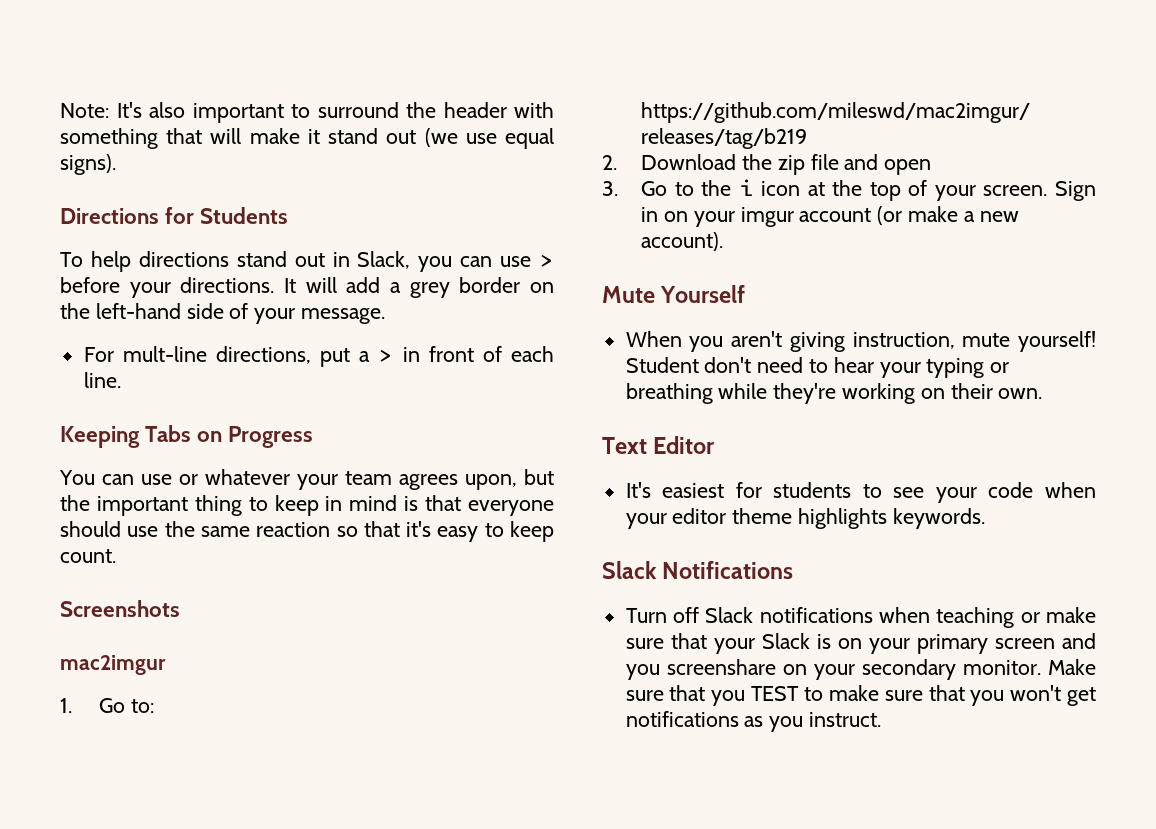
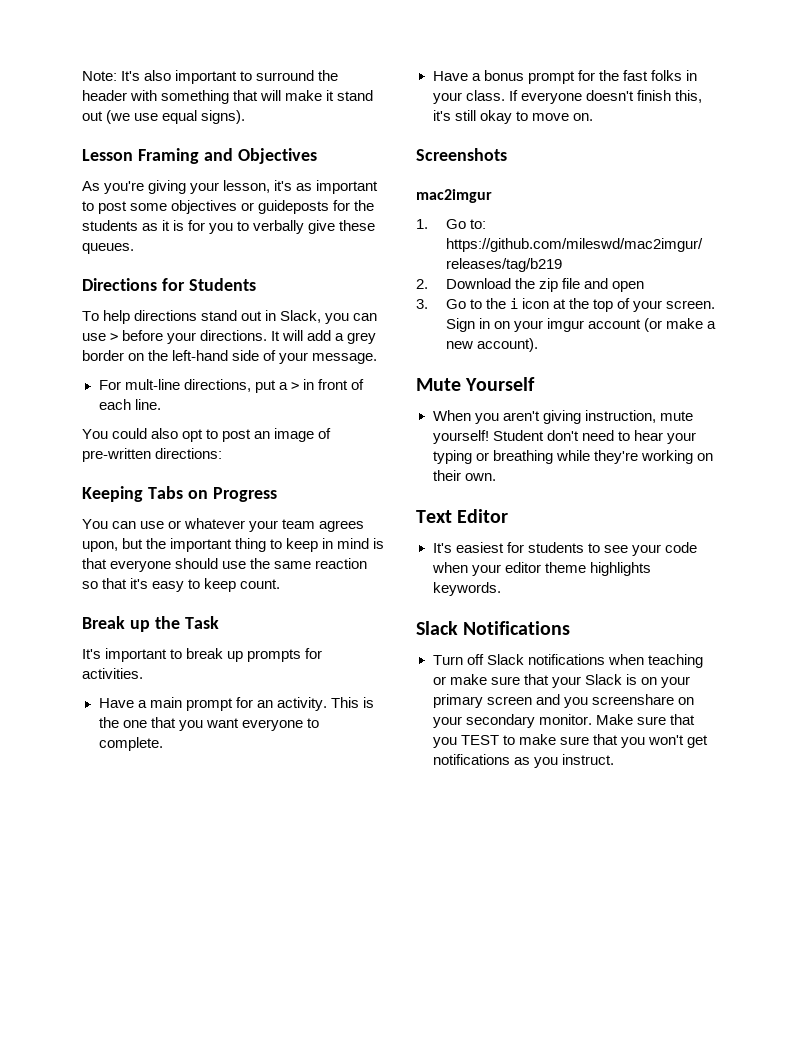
+ Lesson Framing and Objectives
+ As you're giving your lesson, it's as important to post some objectives or guideposts for the students as it is for you to verbally give these queues.
+ You could also opt to post an image of pre-written directions:
+ Break up the Task
+ It's important to break up prompts for activities.
+ Have a main prompt for an activity. This is the one that you want everyone to complete.
+ Have a bonus prompt for the fast folks in your class. If everyone doesn't finish this, it's still okay to move on.

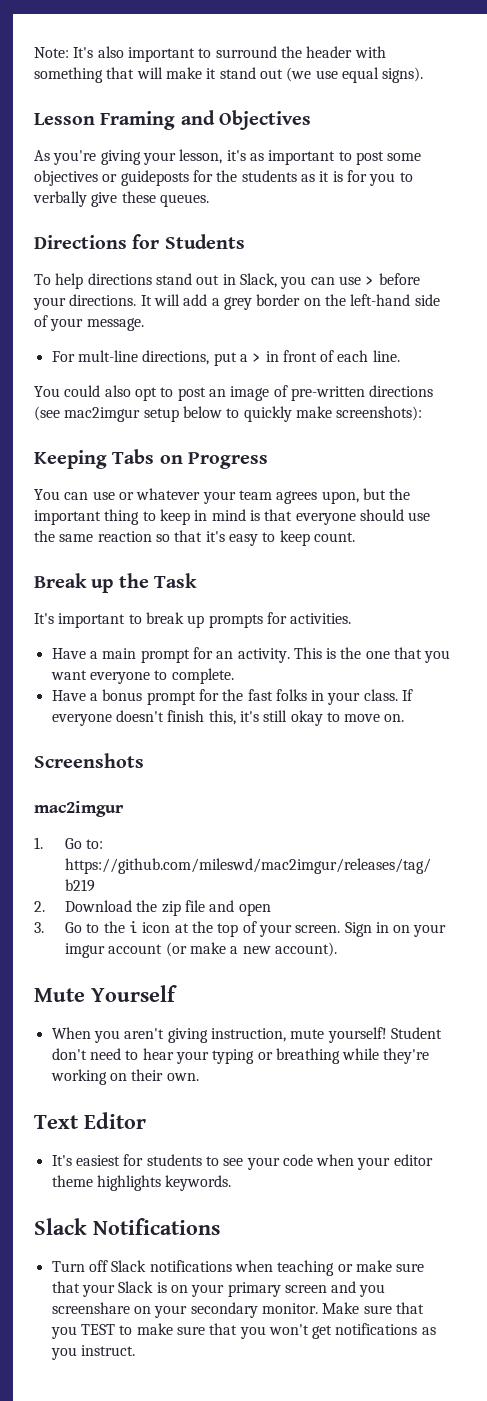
- You could also opt to post an image of pre-written directions:
+ You could also opt to post an image of pre-written directions (see mac2imgur setup below to quickly make screenshots):

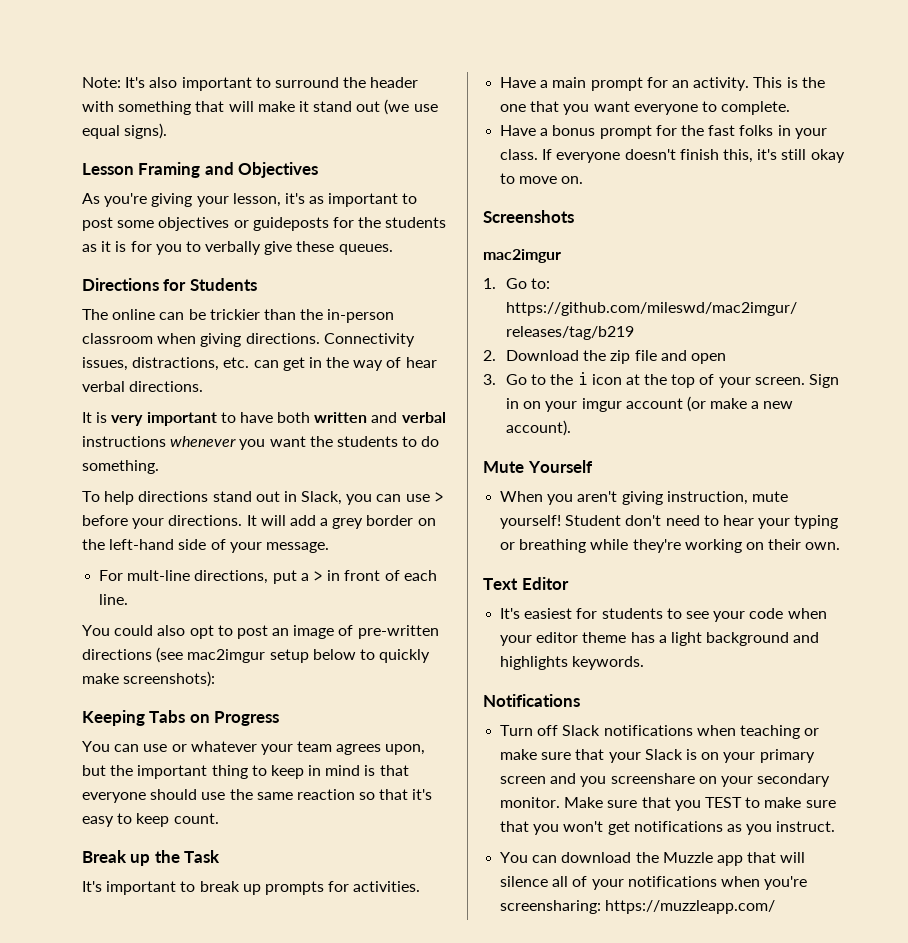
+ The online can be trickier than the in-person classroom when giving directions. Connectivity issues, distractions, etc. can get in the way of hear verbal directions.
+ It is very important to have both written and verbal instructions whenever you want the students to do something.
- It's easiest for students to see your code when your editor theme highlights keywords.
+ It's easiest for students to see your code when your editor theme has a light background and highlights keywords.
- Slack Notifications
+ Notifications
+ You can download the Muzzle app that will silence all of your notifications when you're screensharing: https://muzzleapp.com/

